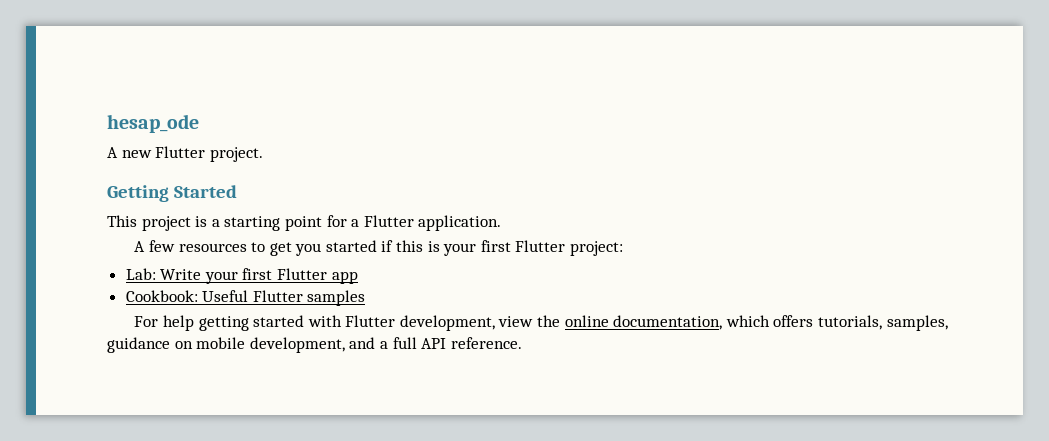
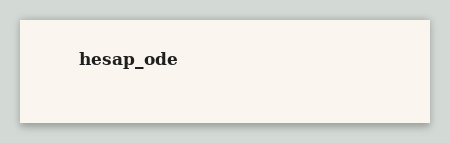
- A new Flutter project.
- Getting Started
- This project is a starting point for a Flutter application.
- A few resources to get you started if this is your first Flutter project:
- Lab: Write your first Flutter app
- Cookbook: Useful Flutter samples
- For help getting started with Flutter development, view the online documentation, which offers tutorials, samples, guidance on mobile development, and a full API reference.

